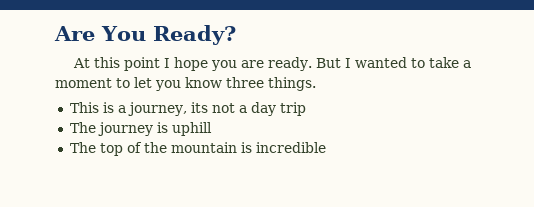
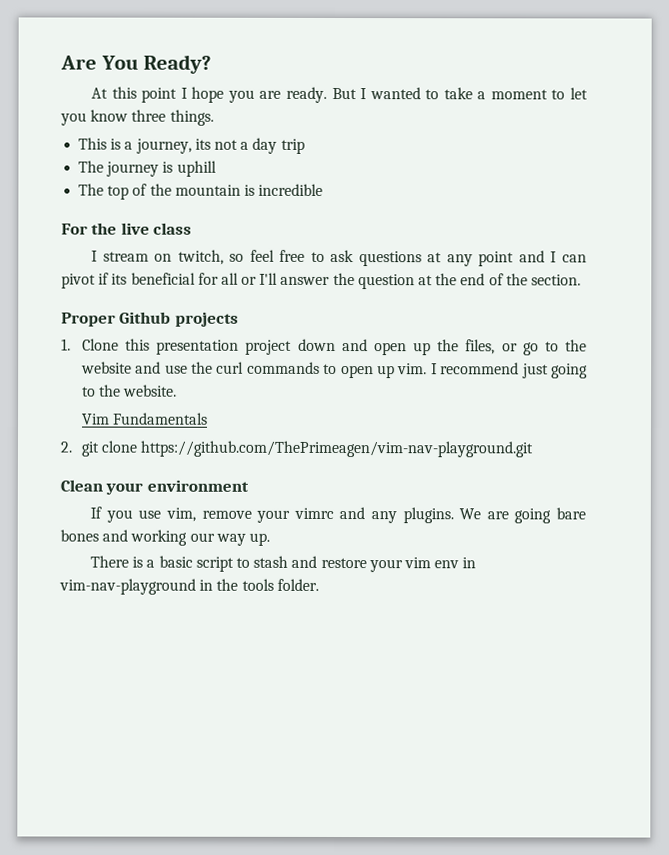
+ For the live class
+ I stream on twitch, so feel free to ask questions at any point and I can pivot if its beneficial for all or I'll answer the question at the end of the section.
+ Proper Github projects
+ 1. Clone this presentation project down and open up the files, or go to the website and use the curl commands to open up vim. I recommend just going to the website.
+ Vim Fundamentals
+ 2. git clone https://github.com/ThePrimeagen/vim-nav-playground.git
+ Clean your environment
+ If you use vim, remove your vimrc and any plugins. We are going bare bones and working our way up.
+ There is a basic script to stash and restore your vim env in vim-nav-playground in the tools folder.

